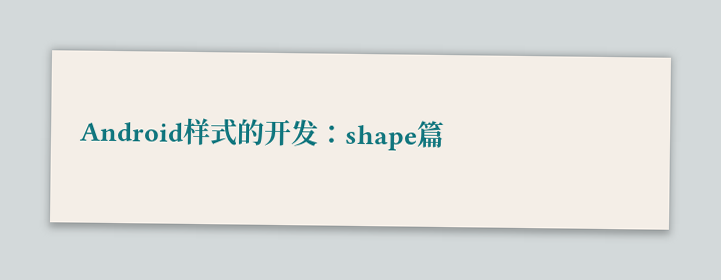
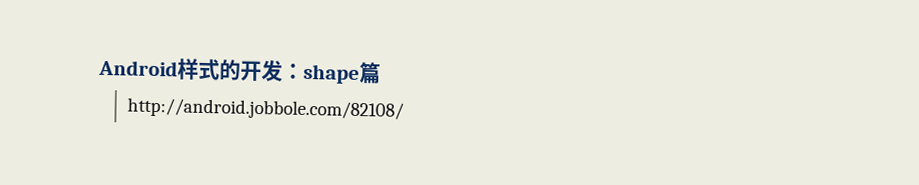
+ http://android.jobbole.com/82108/

